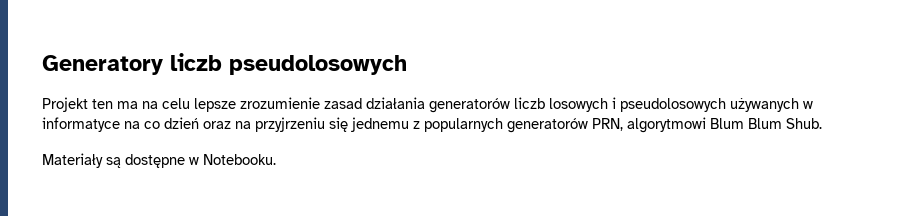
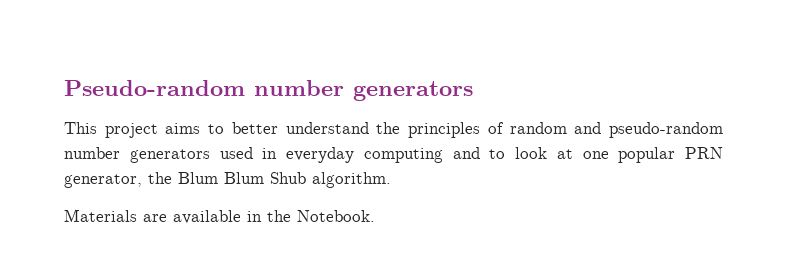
- Generatory liczb pseudolosowych
- Projekt ten ma na celu lepsze zrozumienie zasad działania generatorów liczb losowych i pseudolosowych używanych w informatyce na co dzień oraz na przyjrzeniu się jednemu z popularnych generatorów PRN, algorytmowi Blum Blum Shub.
- Materiały są dostępne w Notebooku.
+ Pseudo-random number generators
+ This project aims to better understand the principles of random and pseudo-random number generators used in everyday computing and to look at one popular PRN generator, the Blum Blum Shub algorithm.
+ Materials are available in the Notebook.

